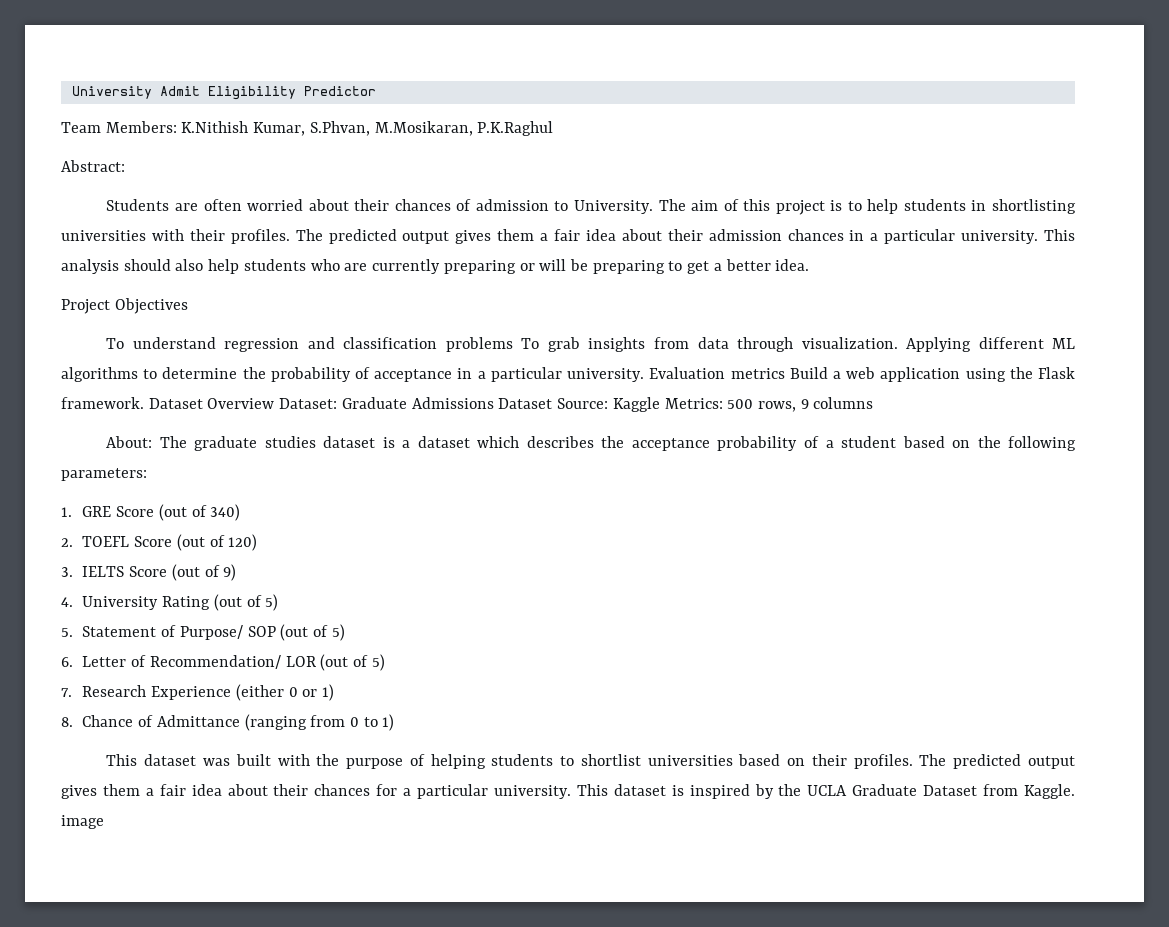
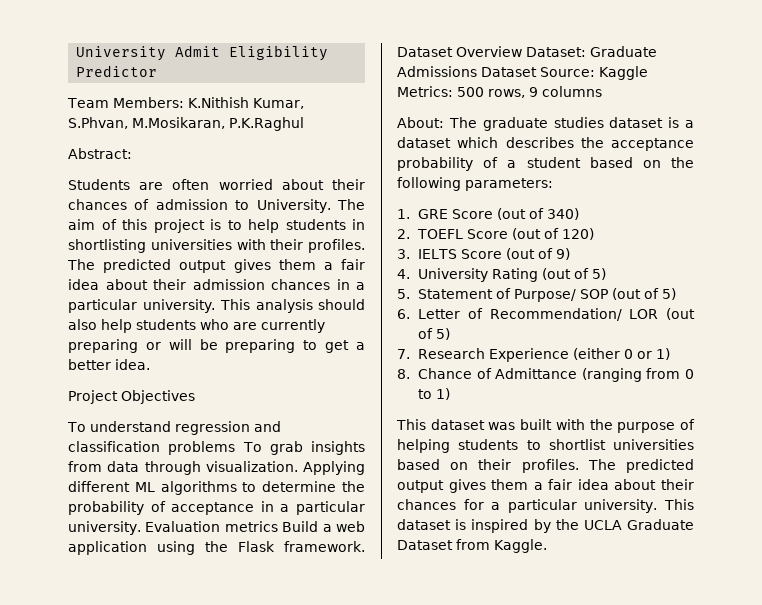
- This dataset is inspired by the UCLA Graduate Dataset from Kaggle. image
+ This dataset is inspired by the UCLA Graduate Dataset from Kaggle.

